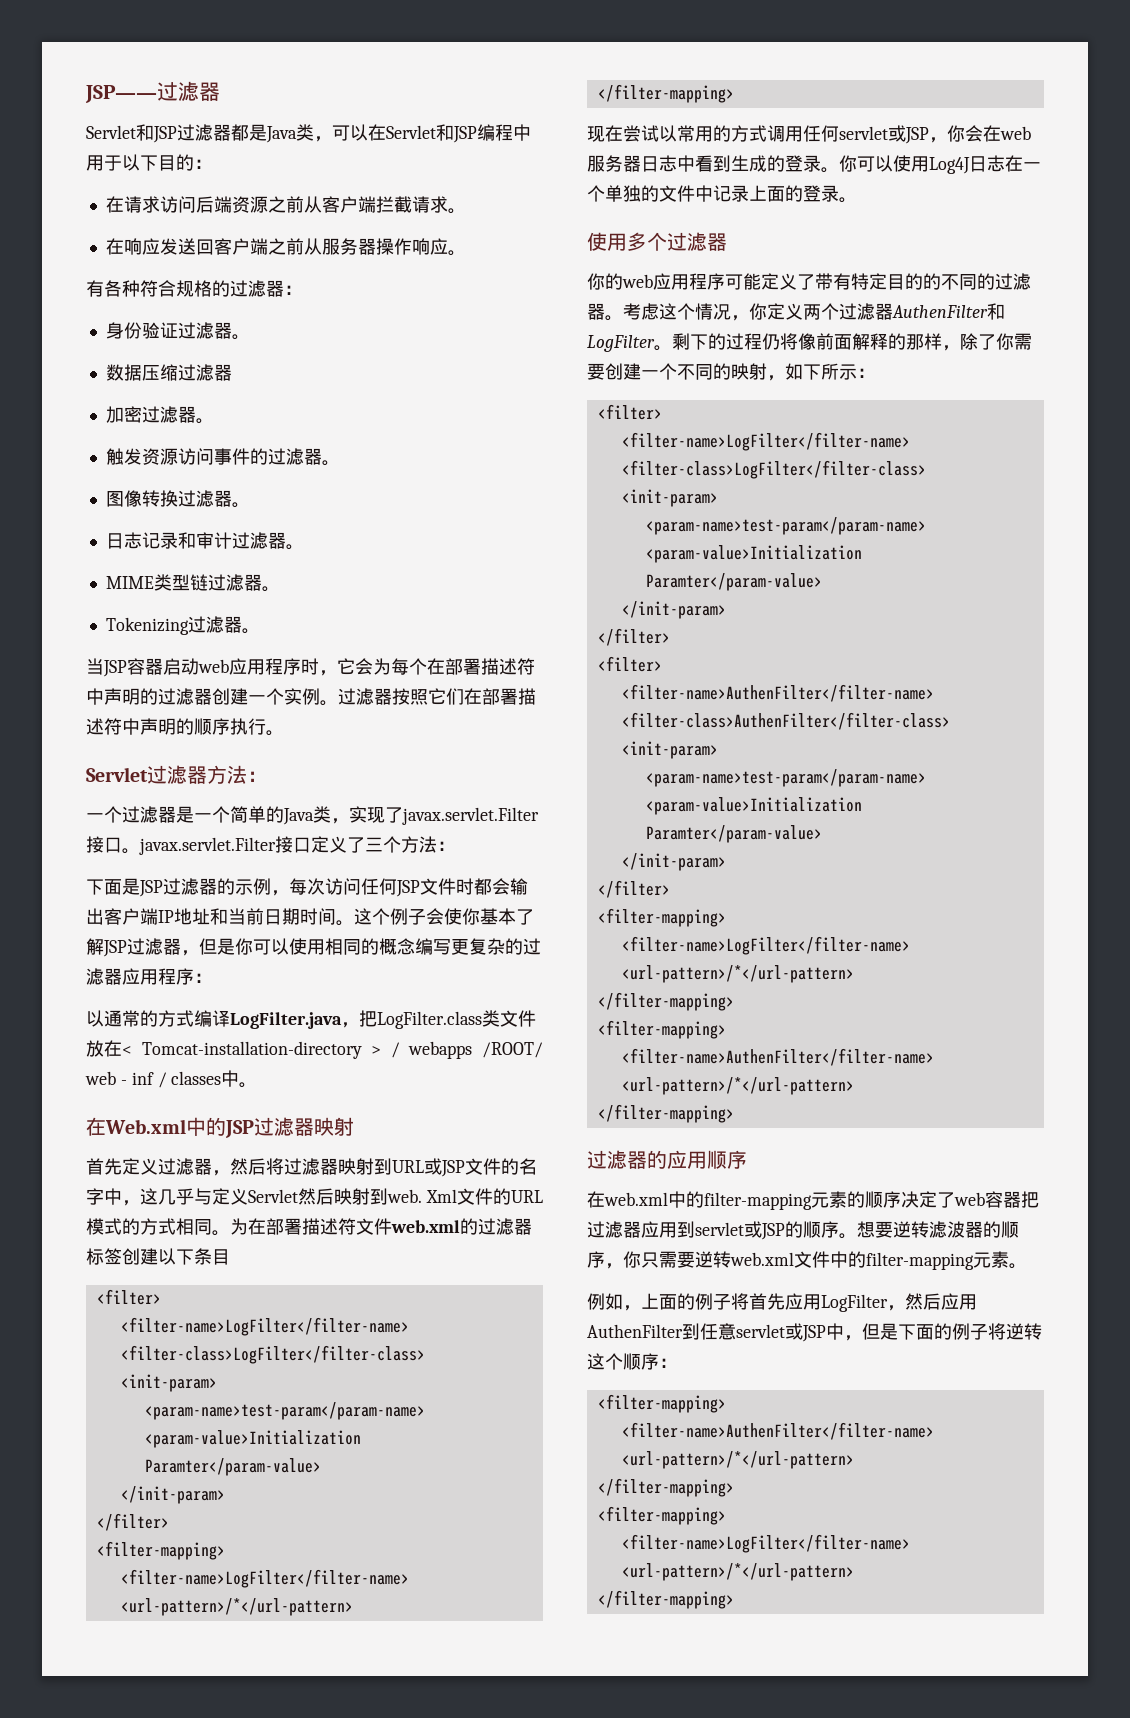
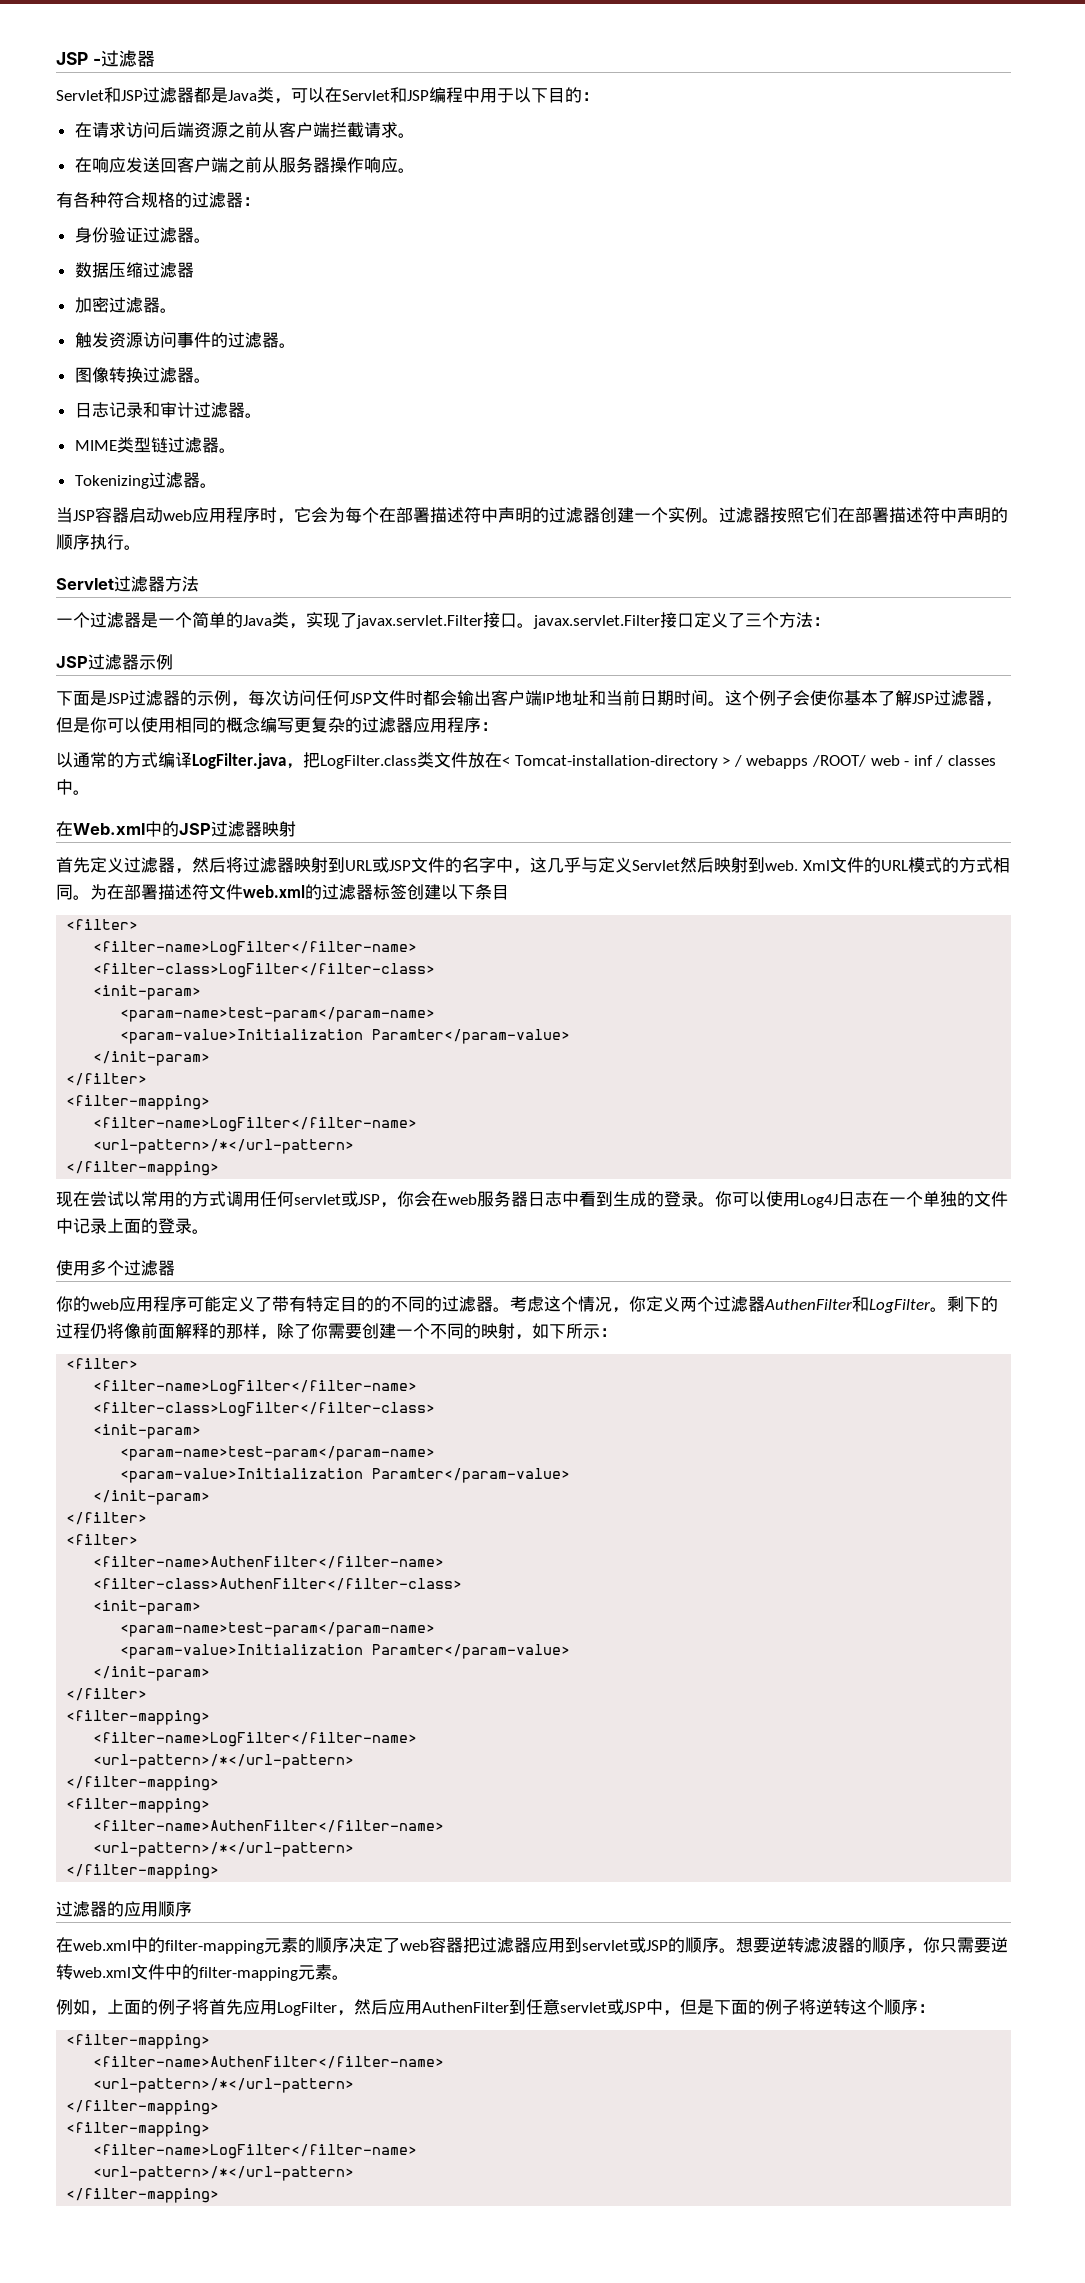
- JSP——过滤器
+ JSP -过滤器
- Servlet过滤器方法：
+ Servlet过滤器方法
+ JSP过滤器示例

